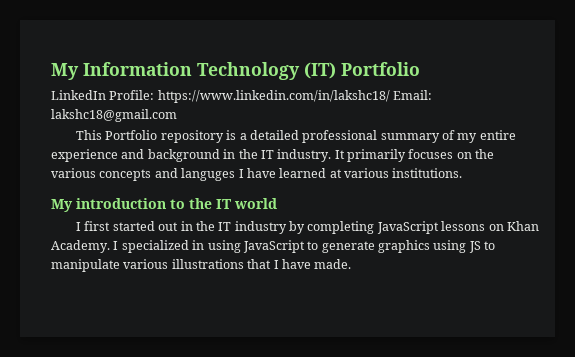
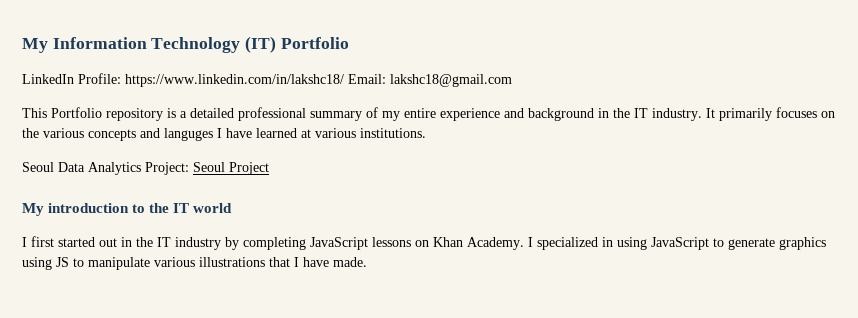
+ Seoul Data Analytics Project: Seoul Project

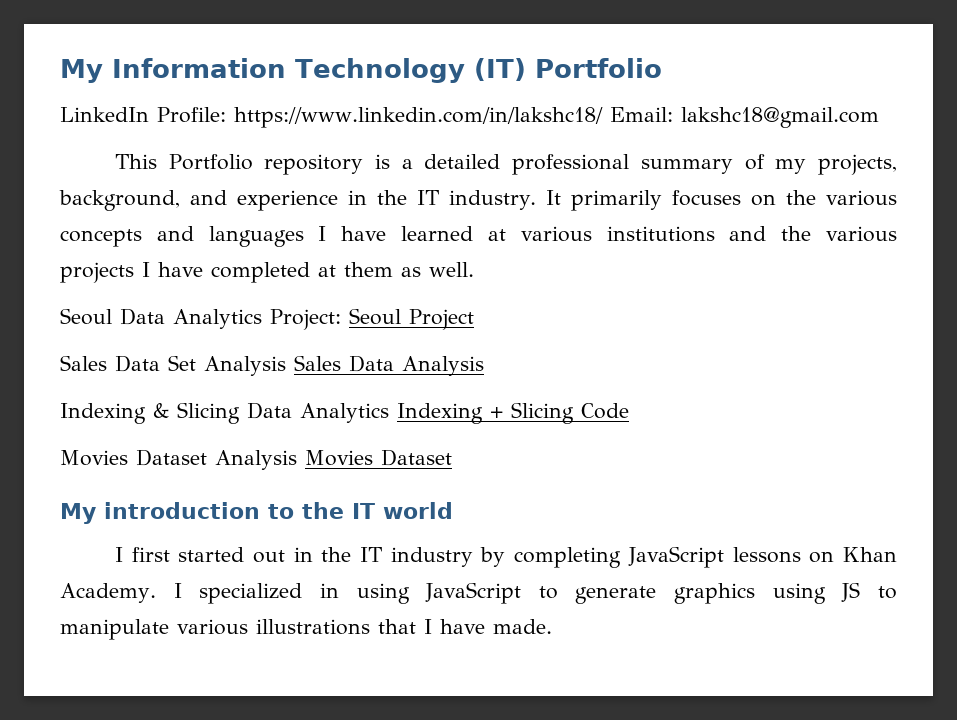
- This Portfolio repository is a detailed professional summary of my entire experience and background in the IT industry.
+ This Portfolio repository is a detailed professional summary of my projects, background, and experience in the IT industry.
- It primarily focuses on the various concepts and languges I have learned at various institutions.
+ It primarily focuses on the various concepts and languages I have learned at various institutions and the various projects I have completed at them as well.
+ Sales Data Set Analysis Sales Data Analysis
+ Indexing & Slicing Data Analytics Indexing + Slicing Code
+ Movies Dataset Analysis Movies Dataset

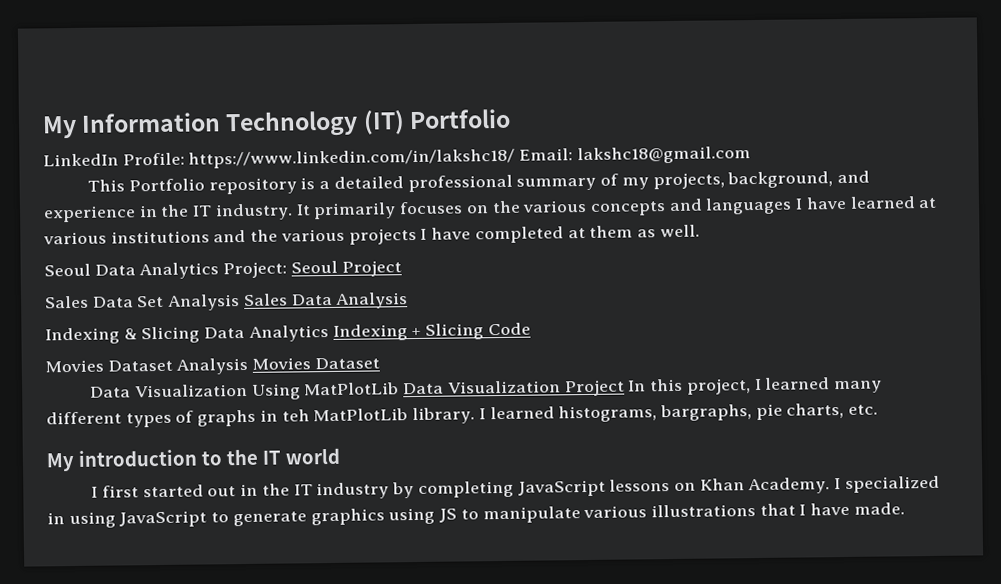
+ Data Visualization Using MatPlotLib Data Visualization Project In this project, I learned many different types of graphs in teh MatPlotLib library. I learned histograms, bargraphs, pie charts, etc.

